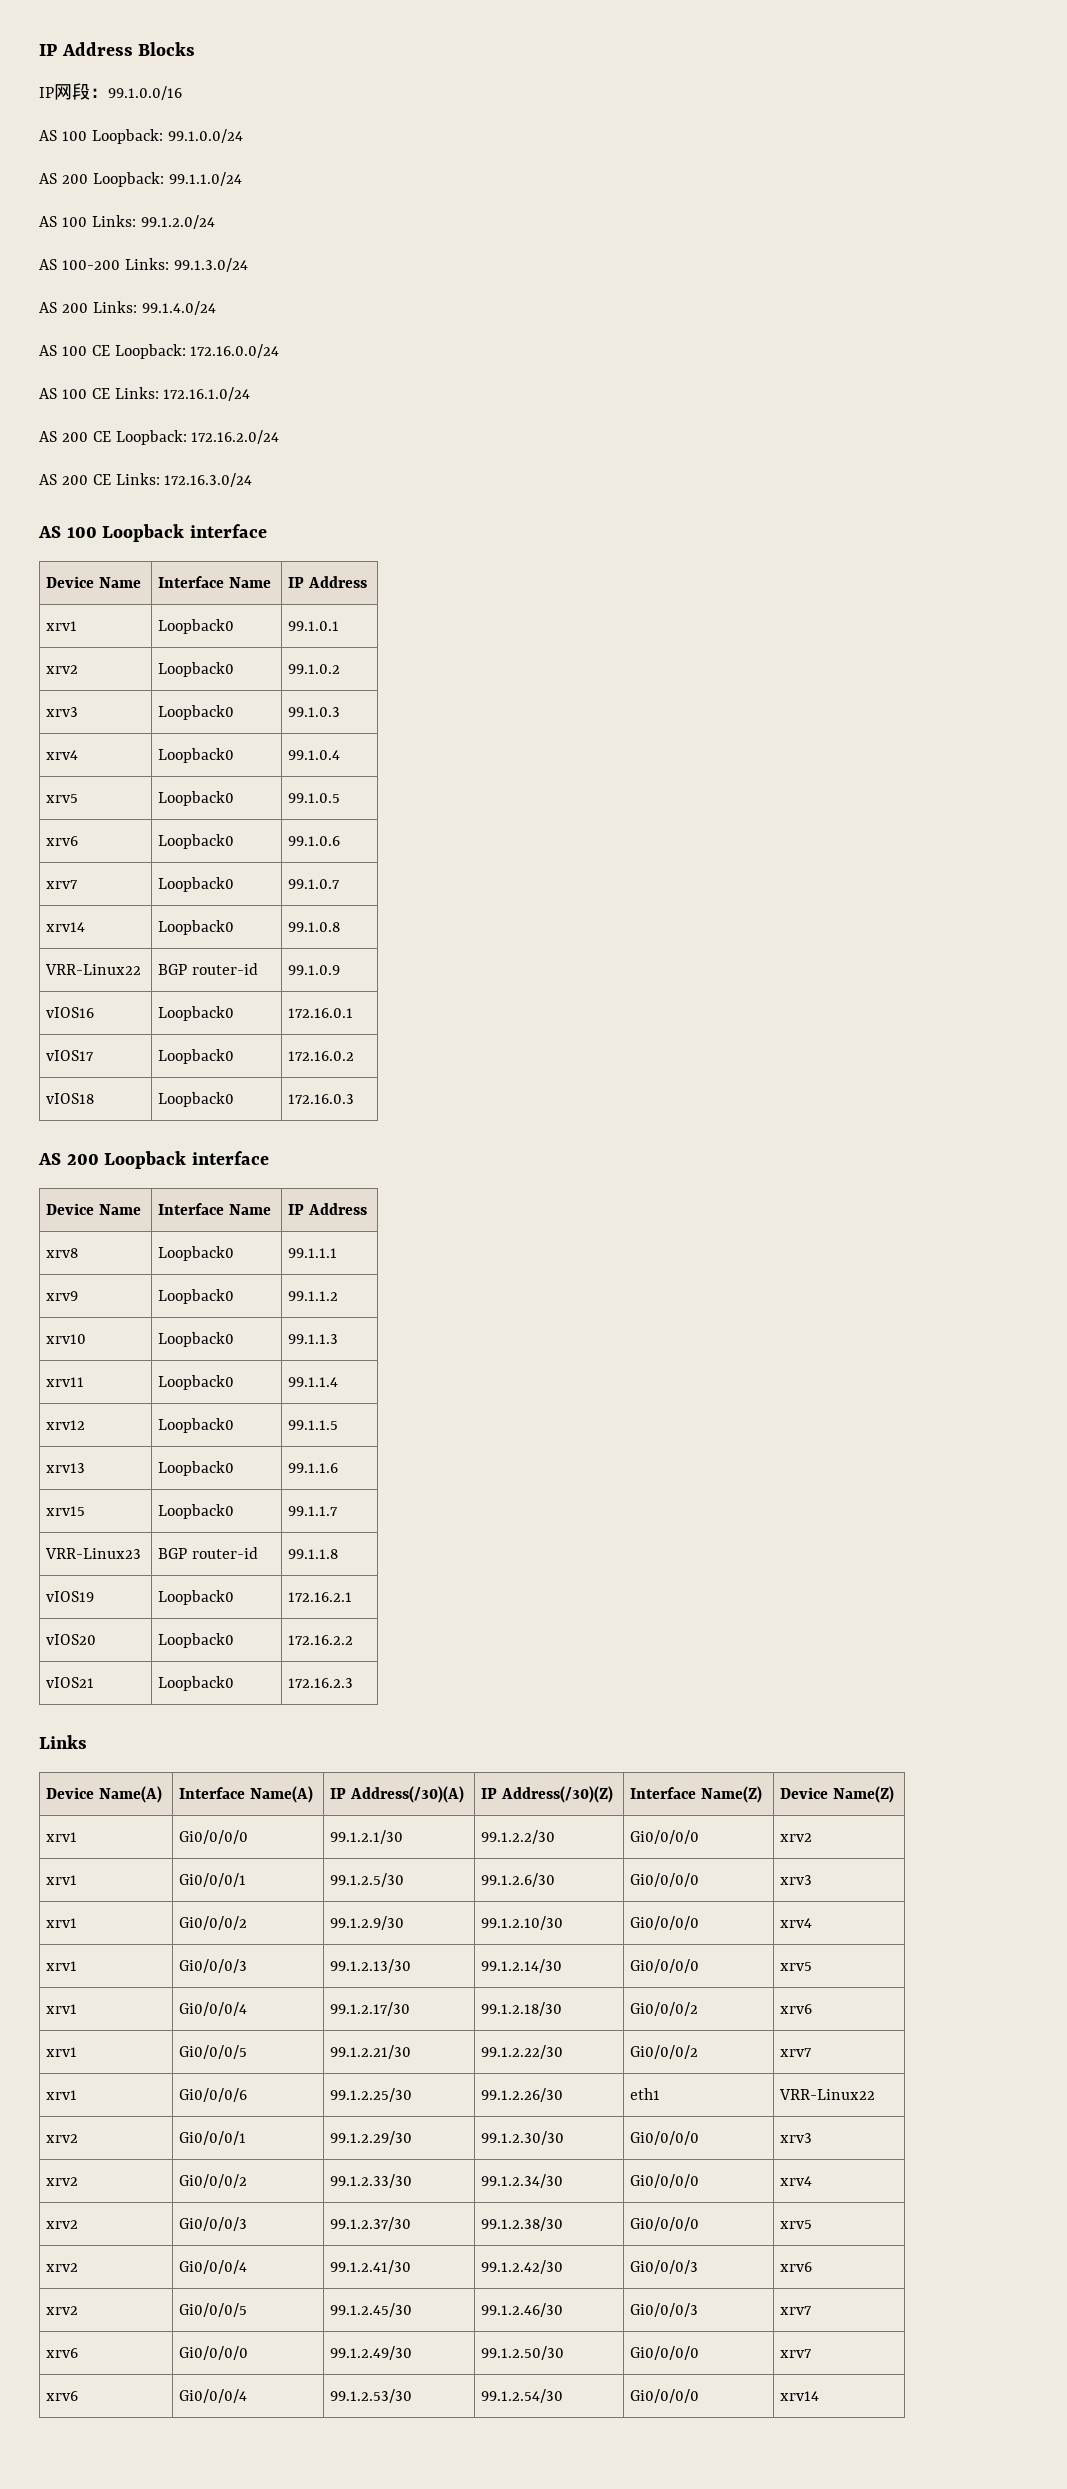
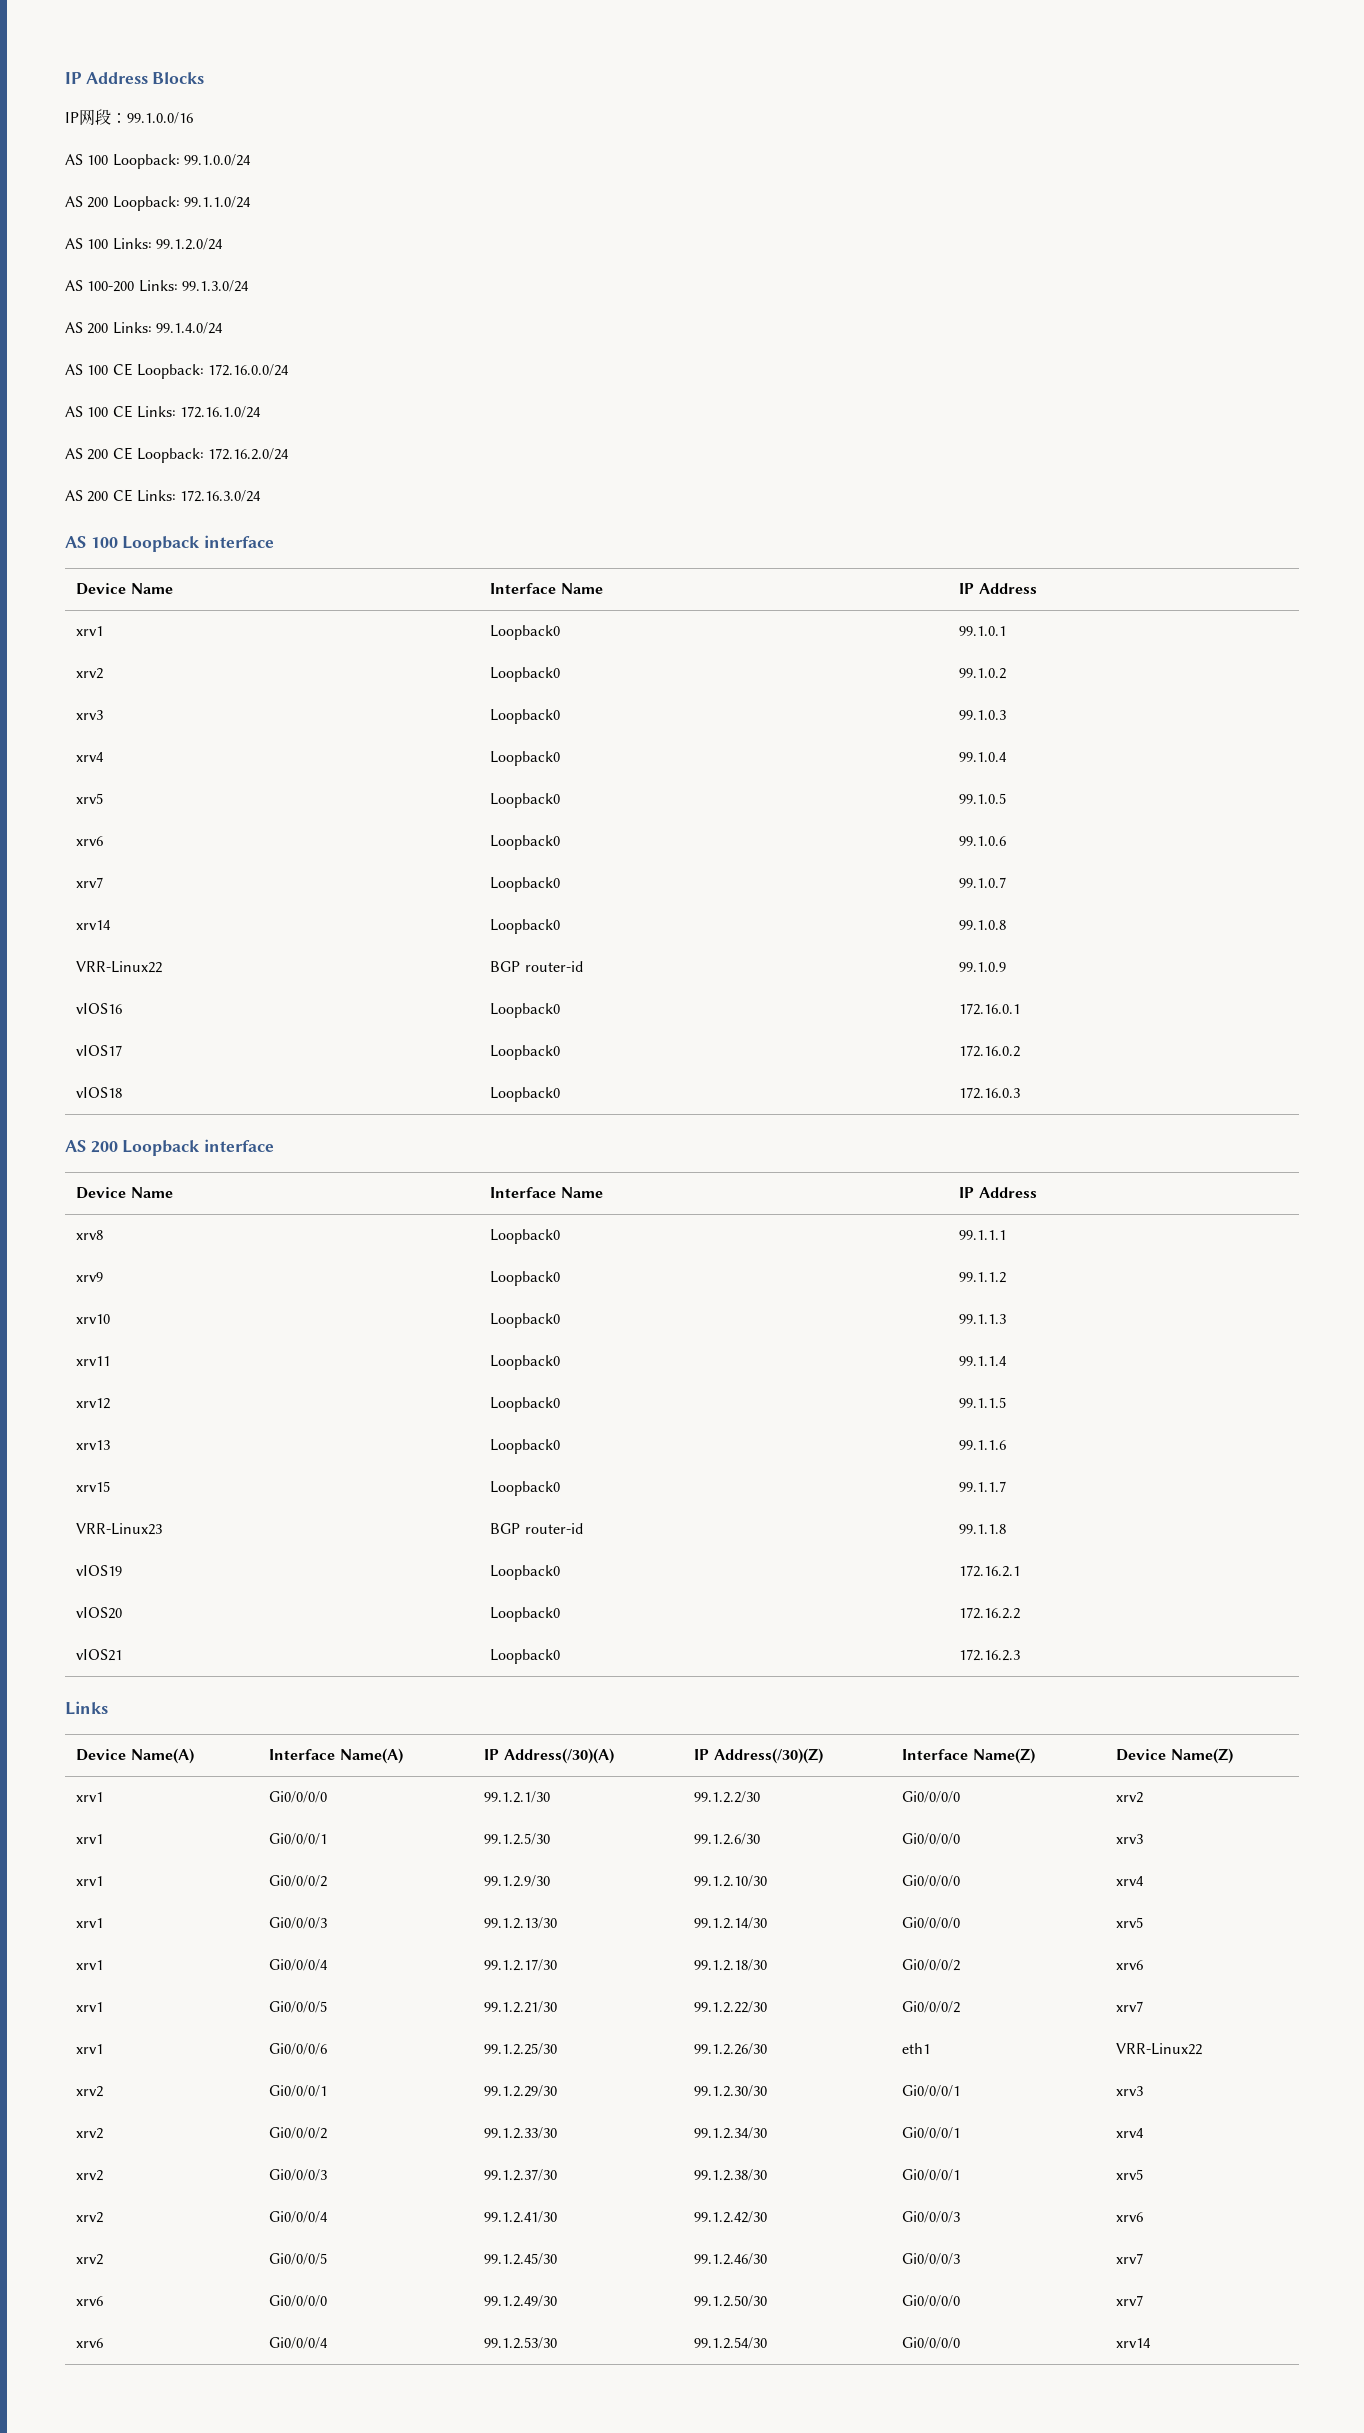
- xrv2 | Gi0/0/0/1 | 99.1.2.29/30 | 99.1.2.30/30 | Gi0/0/0/0 | xrv3
+ xrv2 | Gi0/0/0/1 | 99.1.2.29/30 | 99.1.2.30/30 | Gi0/0/0/1 | xrv3
- xrv2 | Gi0/0/0/2 | 99.1.2.33/30 | 99.1.2.34/30 | Gi0/0/0/0 | xrv4
+ xrv2 | Gi0/0/0/2 | 99.1.2.33/30 | 99.1.2.34/30 | Gi0/0/0/1 | xrv4
- xrv2 | Gi0/0/0/3 | 99.1.2.37/30 | 99.1.2.38/30 | Gi0/0/0/0 | xrv5
+ xrv2 | Gi0/0/0/3 | 99.1.2.37/30 | 99.1.2.38/30 | Gi0/0/0/1 | xrv5

